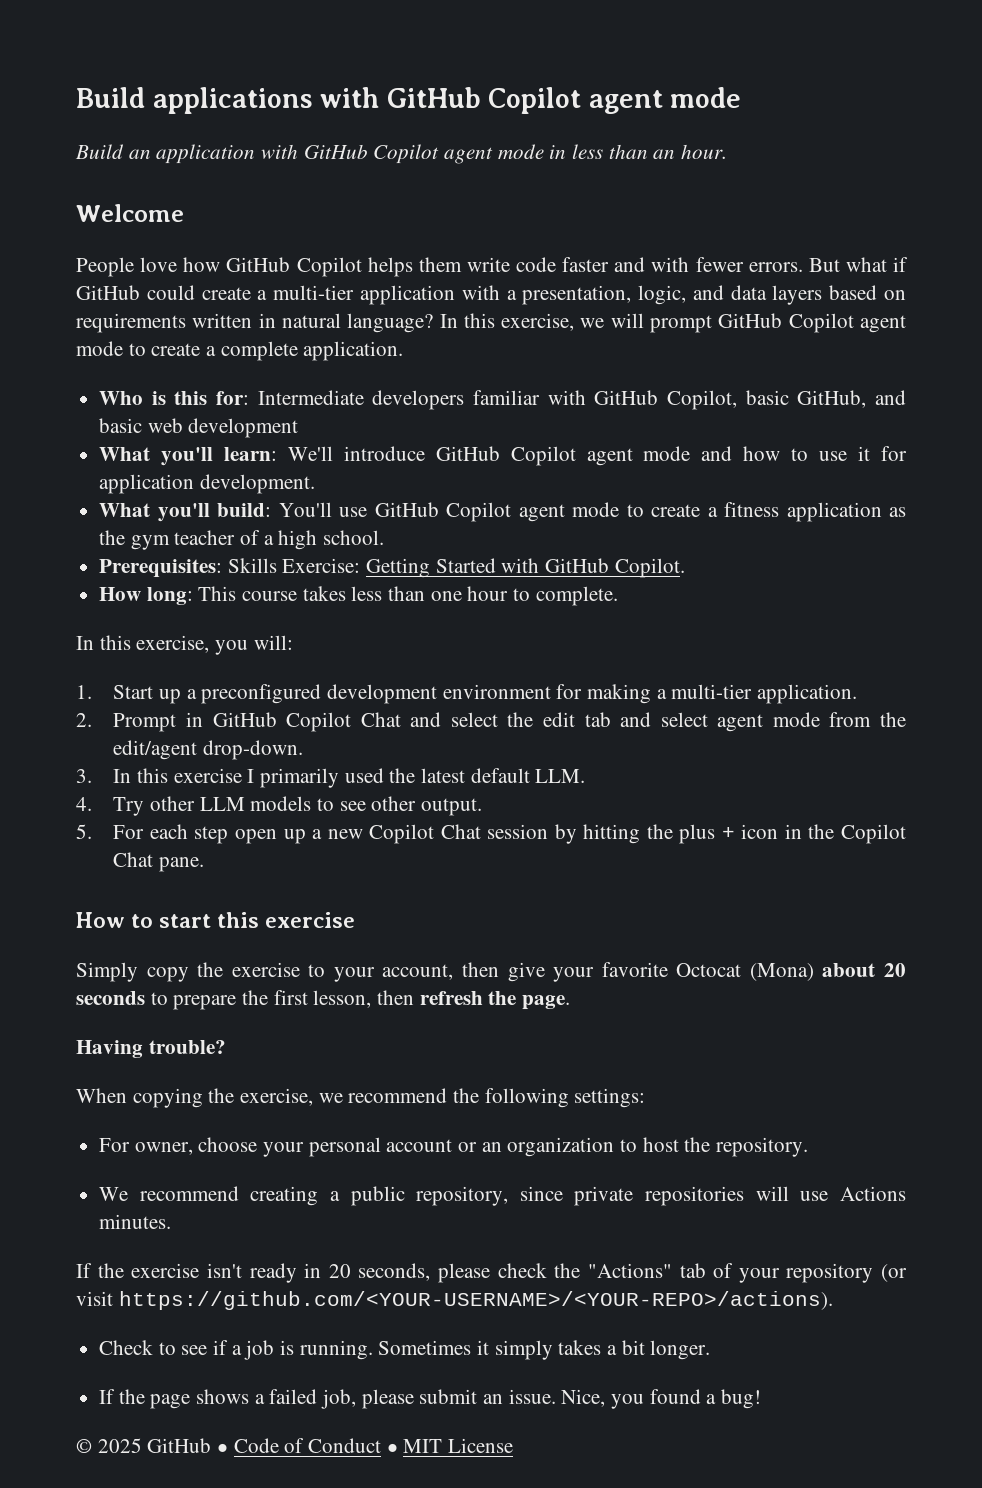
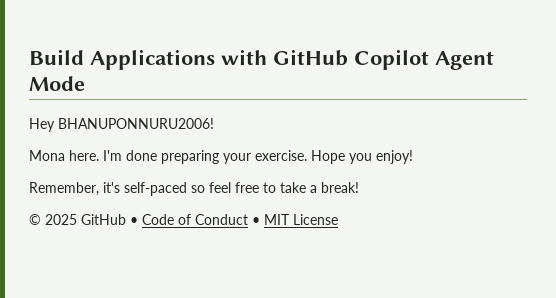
- Build applications with GitHub Copilot agent mode
- Build an application with GitHub Copilot agent mode in less than an hour.
- Welcome
- People love how GitHub Copilot helps them write code faster and with fewer errors. But what if GitHub could create a multi-tier application with a presentation, logic, and data layers based on requirements written in natural language? In this exercise, we will prompt GitHub Copilot agent mode to create a complete application.
- Who is this for: Intermediate developers familiar with GitHub Copilot, basic GitHub, and basic web development
- What you'll learn: We'll introduce GitHub Copilot agent mode and how to use it for application development.
- What you'll build: You'll use GitHub Copilot agent mode to create a fitness application as the gym teacher of a high school.
- Prerequisites: Skills Exercise: Getting Started with GitHub Copilot.
- How long: This course takes less than one hour to complete.
- In this exercise, you will:
- 1. Start up a preconfigured development environment for making a multi-tier application.
- 2. Prompt in GitHub Copilot Chat and select the edit tab and select agent mode from the edit/agent drop-down.
- 3. In this exercise I primarily used the latest default LLM.
- 4. Try other LLM models to see other output.
- 5. For each step open up a new Copilot Chat session by hitting the plus + icon in the Copilot Chat pane.
- How to start this exercise
- Simply copy the exercise to your account, then give your favorite Octocat (Mona) about 20 seconds to prepare the first lesson, then refresh the page.
- Having trouble?
- When copying the exercise, we recommend the following settings:
- For owner, choose your personal account or an organization to host the repository.
- We recommend creating a public repository, since private repositories will use Actions minutes.
- If the exercise isn't ready in 20 seconds, please check the "Actions" tab of your repository (or visit https://github.com/<YOUR-USERNAME>/<YOUR-REPO>/actions).
- Check to see if a job is running. Sometimes it simply takes a bit longer.
- If the page shows a failed job, please submit an issue. Nice, you found a bug!
+ Build Applications with GitHub Copilot Agent Mode
+ Hey BHANUPONNURU2006!
+ Mona here. I'm done preparing your exercise. Hope you enjoy!
+ Remember, it's self-paced so feel free to take a break!

